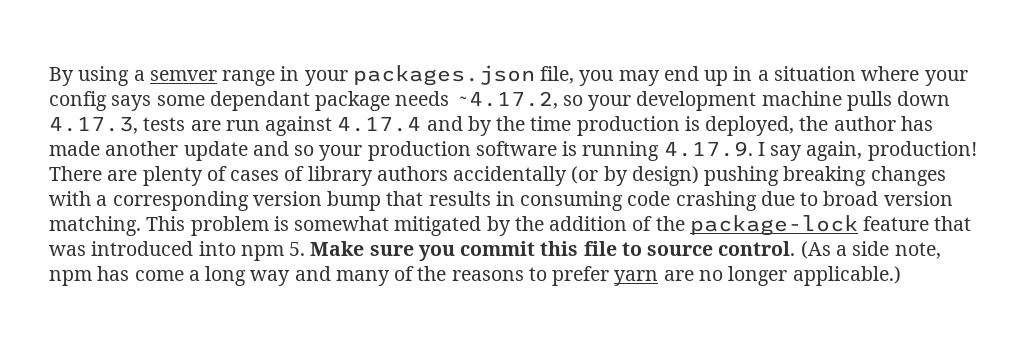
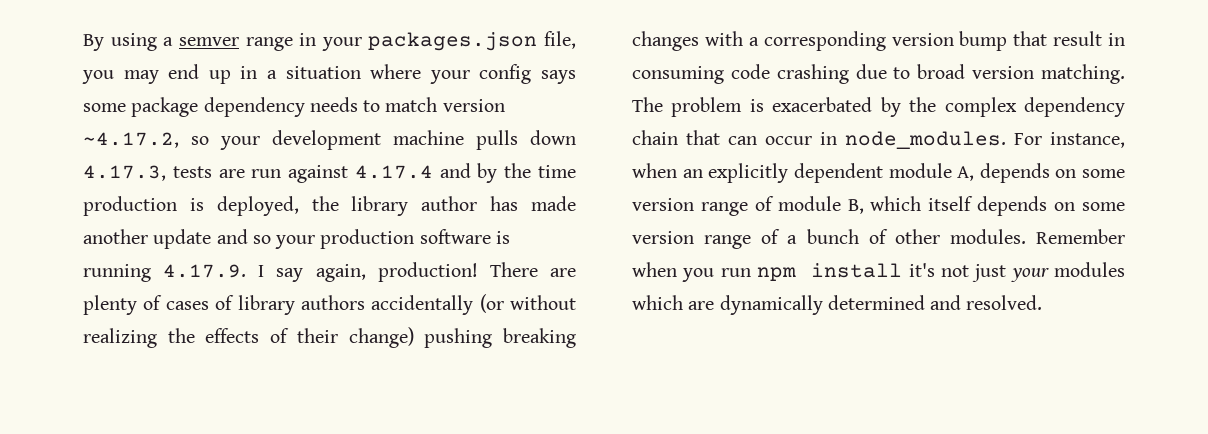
- By using a semver range in your packages.json file, you may end up in a situation where your config says some dependant package needs ~4.17.2, so your development machine pulls down 4.17.3, tests are run against 4.17.4 and by the time production is deployed, the author has made another update and so your production software is running 4.17.9. I say again, production!
+ By using a semver range in your packages.json file, you may end up in a situation where your config says some package dependency needs to match version ~4.17.2, so your development machine pulls down 4.17.3, tests are run against 4.17.4 and by the time production is deployed, the library author has made another update and so your production software is running 4.17.9. I say again, production!
- There are plenty of cases of library authors accidentally (or by design) pushing breaking changes with a corresponding version bump that results in consuming code crashing due to broad version matching.
+ There are plenty of cases of library authors accidentally (or without realizing the effects of their change) pushing breaking changes with a corresponding version bump that result in consuming code crashing due to broad version matching.
- This problem is somewhat mitigated by the addition of the package-lock feature that was introduced into npm 5. Make sure you commit this file to source control. (As a side note, npm has come a long way and many of the reasons to prefer yarn are no longer applicable.)
+ The problem is exacerbated by the complex dependency chain that can occur in node_modules. For instance, when an explicitly dependent module A, depends on some version range of module B, which itself depends on some version range of a bunch of other modules. Remember when you run npm install it's not just your modules which are dynamically determined and resolved.

